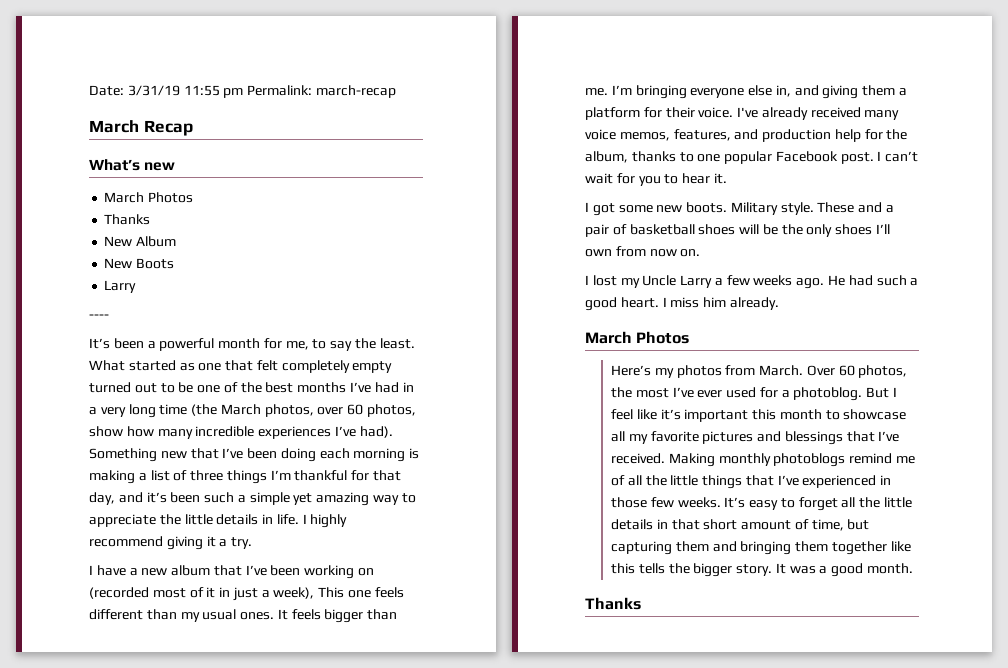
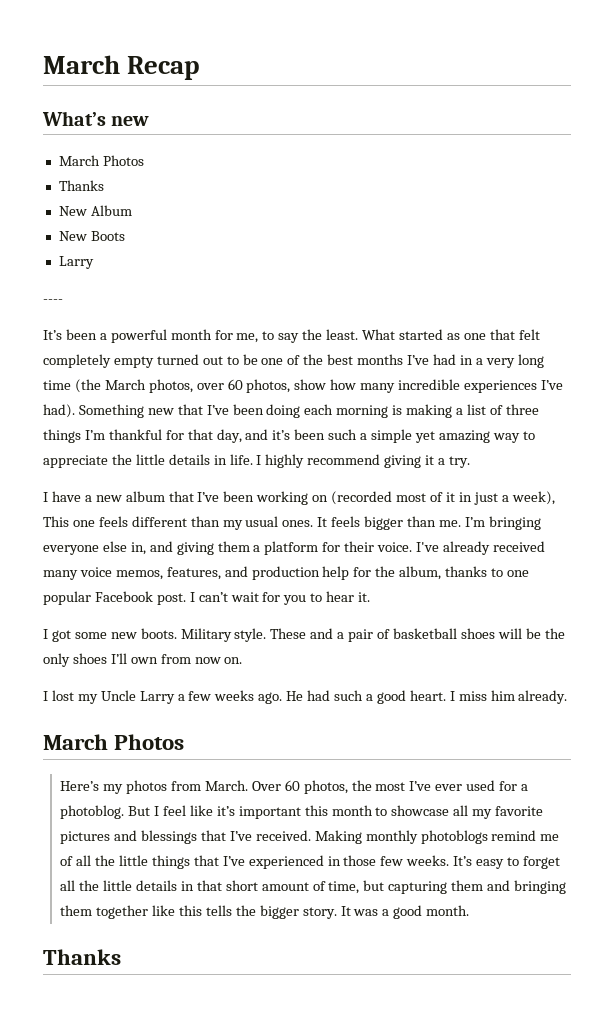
- Date: 3/31/19 11:55 pm Permalink: march-recap

